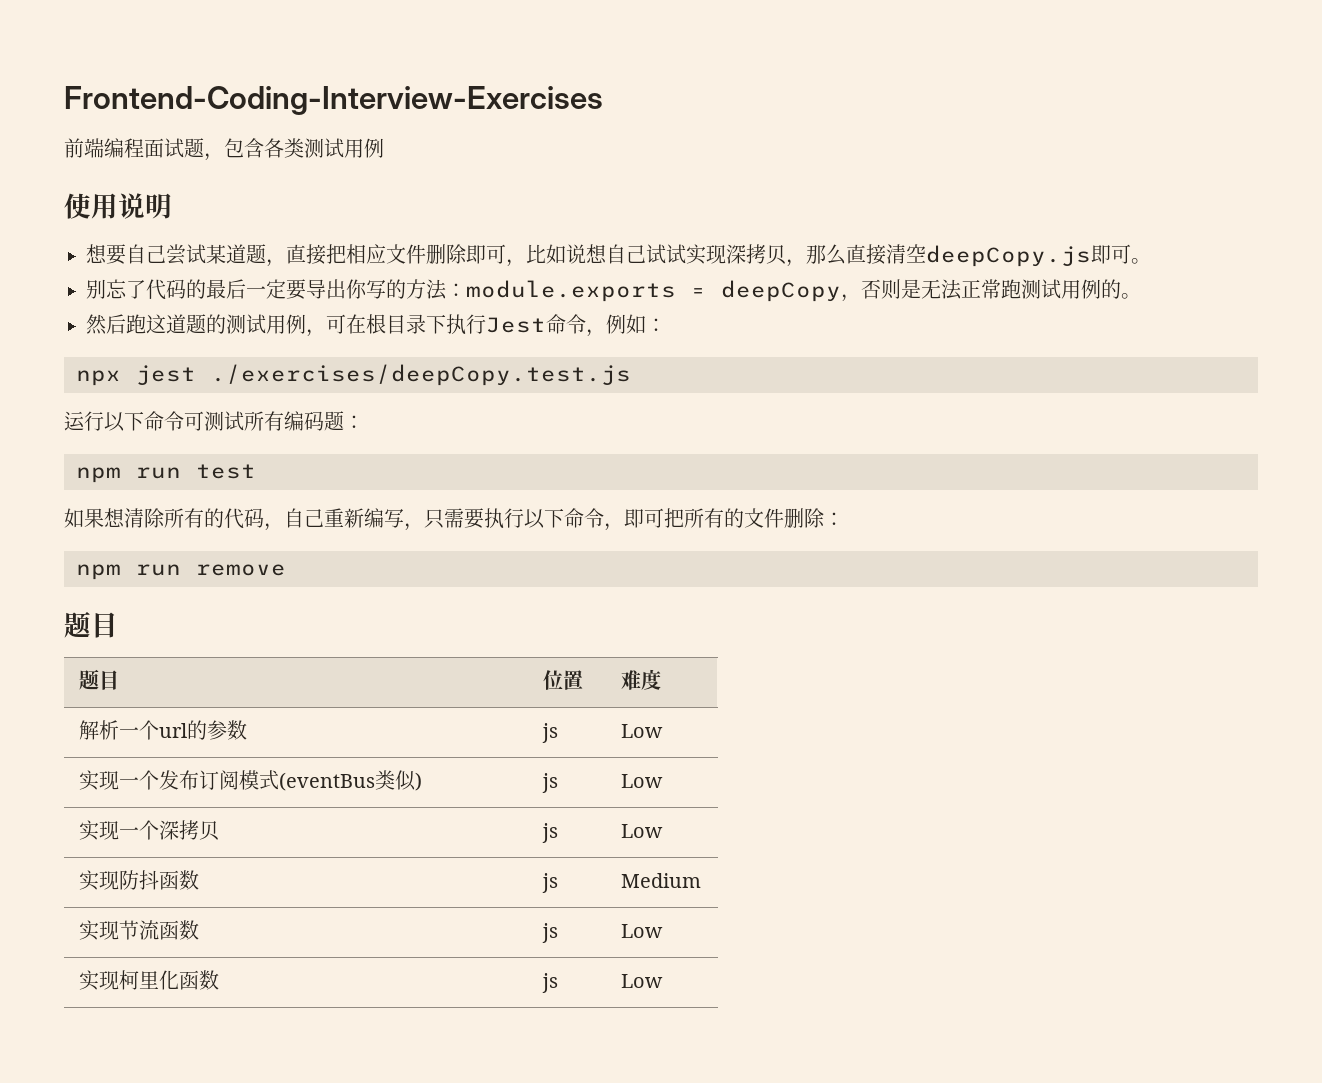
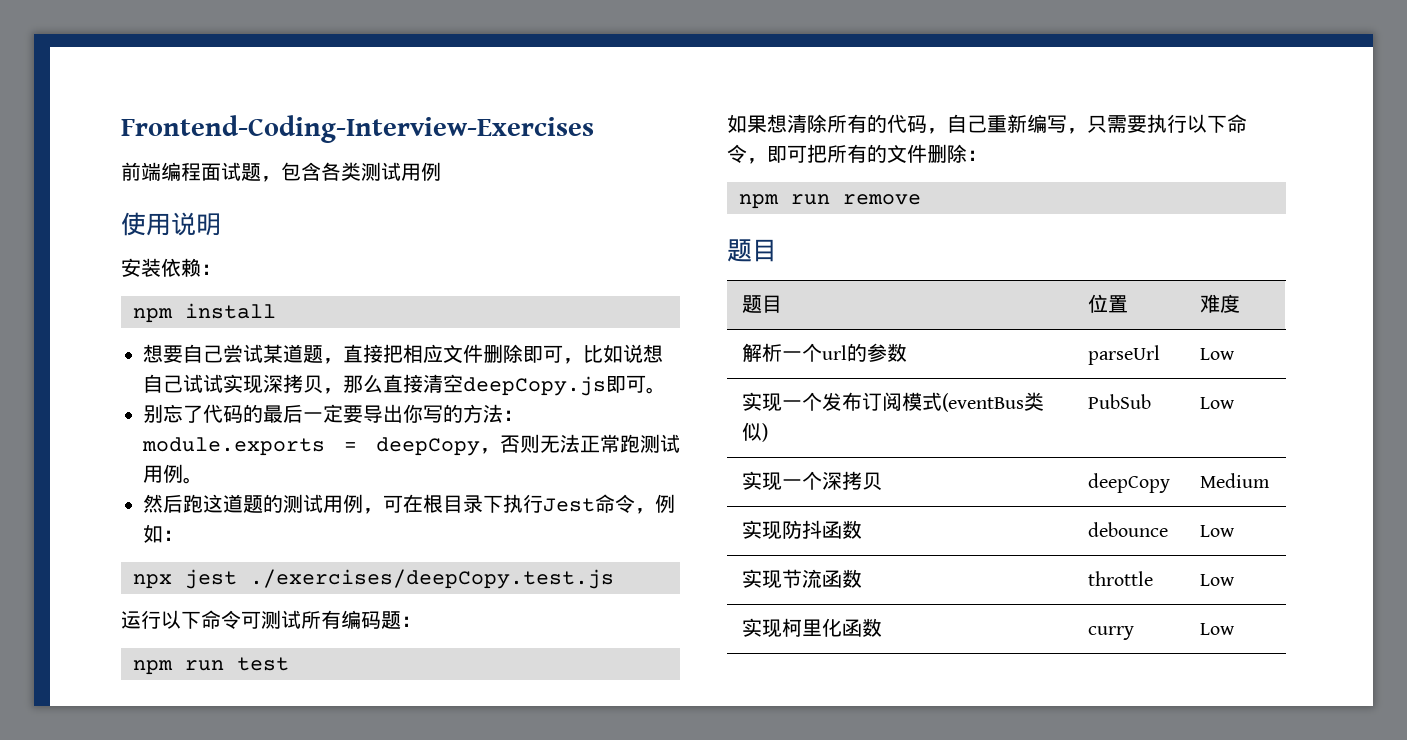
+ 安装依赖：
+ npm install
- 别忘了代码的最后一定要导出你写的方法：module.exports = deepCopy，否则是无法正常跑测试用例的。
+ 别忘了代码的最后一定要导出你写的方法：module.exports = deepCopy，否则无法正常跑测试用例。
- 解析一个url的参数 | js | Low
+ 解析一个url的参数 | parseUrl | Low
- 实现一个发布订阅模式(eventBus类似) | js | Low
+ 实现一个发布订阅模式(eventBus类似) | PubSub | Low
- 实现一个深拷贝 | js | Low
+ 实现一个深拷贝 | deepCopy | Medium
- 实现防抖函数 | js | Medium
+ 实现防抖函数 | debounce | Low
- 实现节流函数 | js | Low
+ 实现节流函数 | throttle | Low
- 实现柯里化函数 | js | Low
+ 实现柯里化函数 | curry | Low

